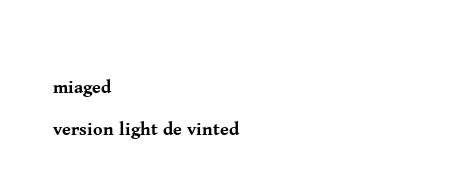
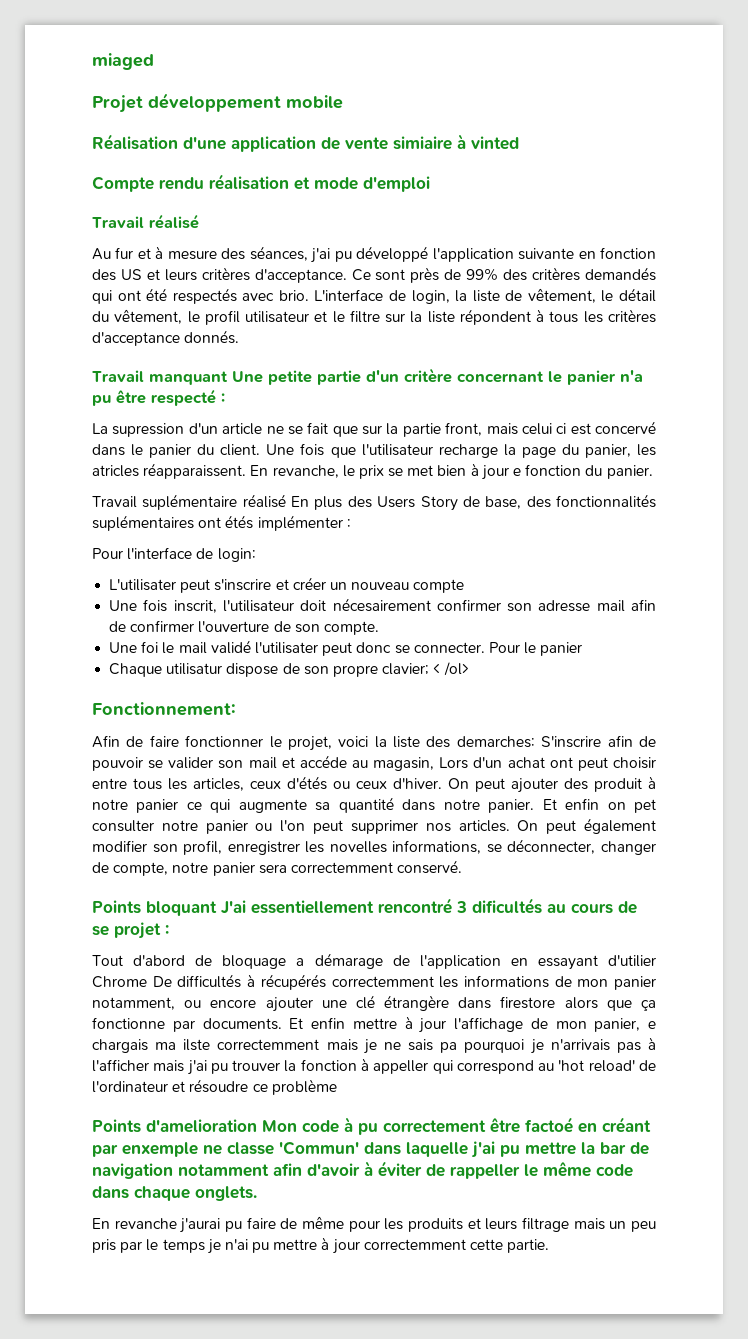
- version light de vinted
+ Projet développement mobile
+ Réalisation d'une application de vente simiaire à vinted
+ Compte rendu réalisation et mode d'emploi
+ Travail réalisé
+ Au fur et à mesure des séances, j'ai pu développé l'application suivante en fonction des US et leurs critères d'acceptance. Ce sont près de 99% des critères demandés qui ont été respectés avec brio. L'interface de login, la liste de vêtement, le détail du vêtement, le profil utilisateur et le filtre sur la liste répondent à tous les critères d'acceptance donnés.
+ Travail manquant Une petite partie d'un critère concernant le panier n'a pu être respecté :
+ La supression d'un article ne se fait que sur la partie front, mais celui ci est concervé dans le panier du client. Une fois que l'utilisateur recharge la page du panier, les atricles réapparaissent. En revanche, le prix se met bien à jour e fonction du panier.
+ Travail suplémentaire réalisé En plus des Users Story de base, des fonctionnalités suplémentaires ont étés implémenter :
+ Pour l'interface de login:
+ L'utilisater peut s'inscrire et créer un nouveau compte
+ Une fois inscrit, l'utilisateur doit nécesairement confirmer son adresse mail afin de confirmer l'ouverture de son compte.
+ Une foi le mail validé l'utilisater peut donc se connecter. Pour le panier
+ Chaque utilisatur dispose de son propre clavier; < /ol>
+ Fonctionnement:
+ Afin de faire fonctionner le projet, voici la liste des demarches: S'inscrire afin de pouvoir se valider son mail et accéde au magasin, Lors d'un achat ont peut choisir entre tous les articles, ceux d'étés ou ceux d'hiver. On peut ajouter des produit à notre panier ce qui augmente sa quantité dans notre panier. Et enfin on pet consulter notre panier ou l'on peut supprimer nos articles. On peut également modifier son profil, enregistrer les novelles informations, se déconnecter, changer de compte, notre panier sera correctemment conservé.
+ Points bloquant J'ai essentiellement rencontré 3 dificultés au cours de se projet :
+ Tout d'abord de bloquage a démarage de l'application en essayant d'utilier Chrome De difficultés à récupérés correctemment les informations de mon panier notamment, ou encore ajouter une clé étrangère dans firestore alors que ça fonctionne par documents. Et enfin mettre à jour l'affichage de mon panier, e chargais ma ilste correctemment mais je ne sais pa pourquoi je n'arrivais pas à l'afficher mais j'ai pu trouver la fonction à appeller qui correspond au 'hot reload' de l'ordinateur et résoudre ce problème
+ Points d'amelioration Mon code à pu correctement être factoé en créant par enxemple ne classe 'Commun' dans laquelle j'ai pu mettre la bar de navigation notamment afin d'avoir à éviter de rappeller le même code dans chaque onglets.
+ En revanche j'aurai pu faire de même pour les produits et leurs filtrage mais un peu pris par le temps je n'ai pu mettre à jour correctemment cette partie.

